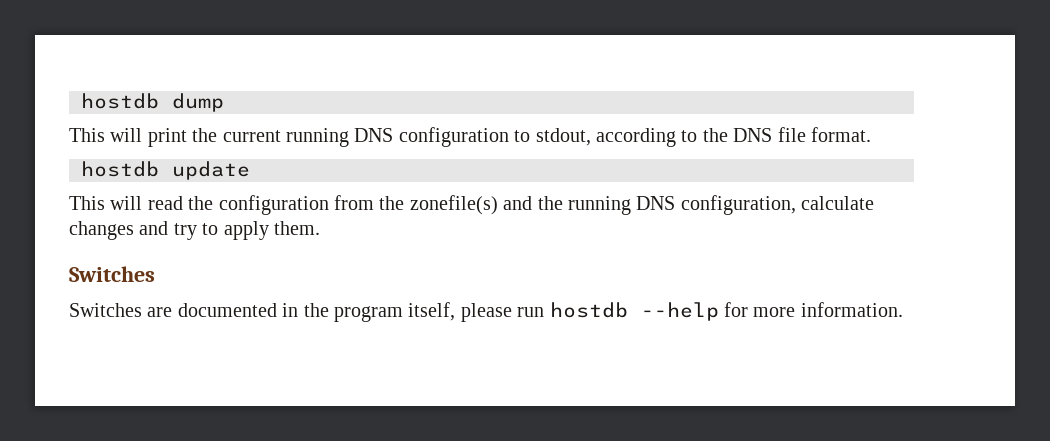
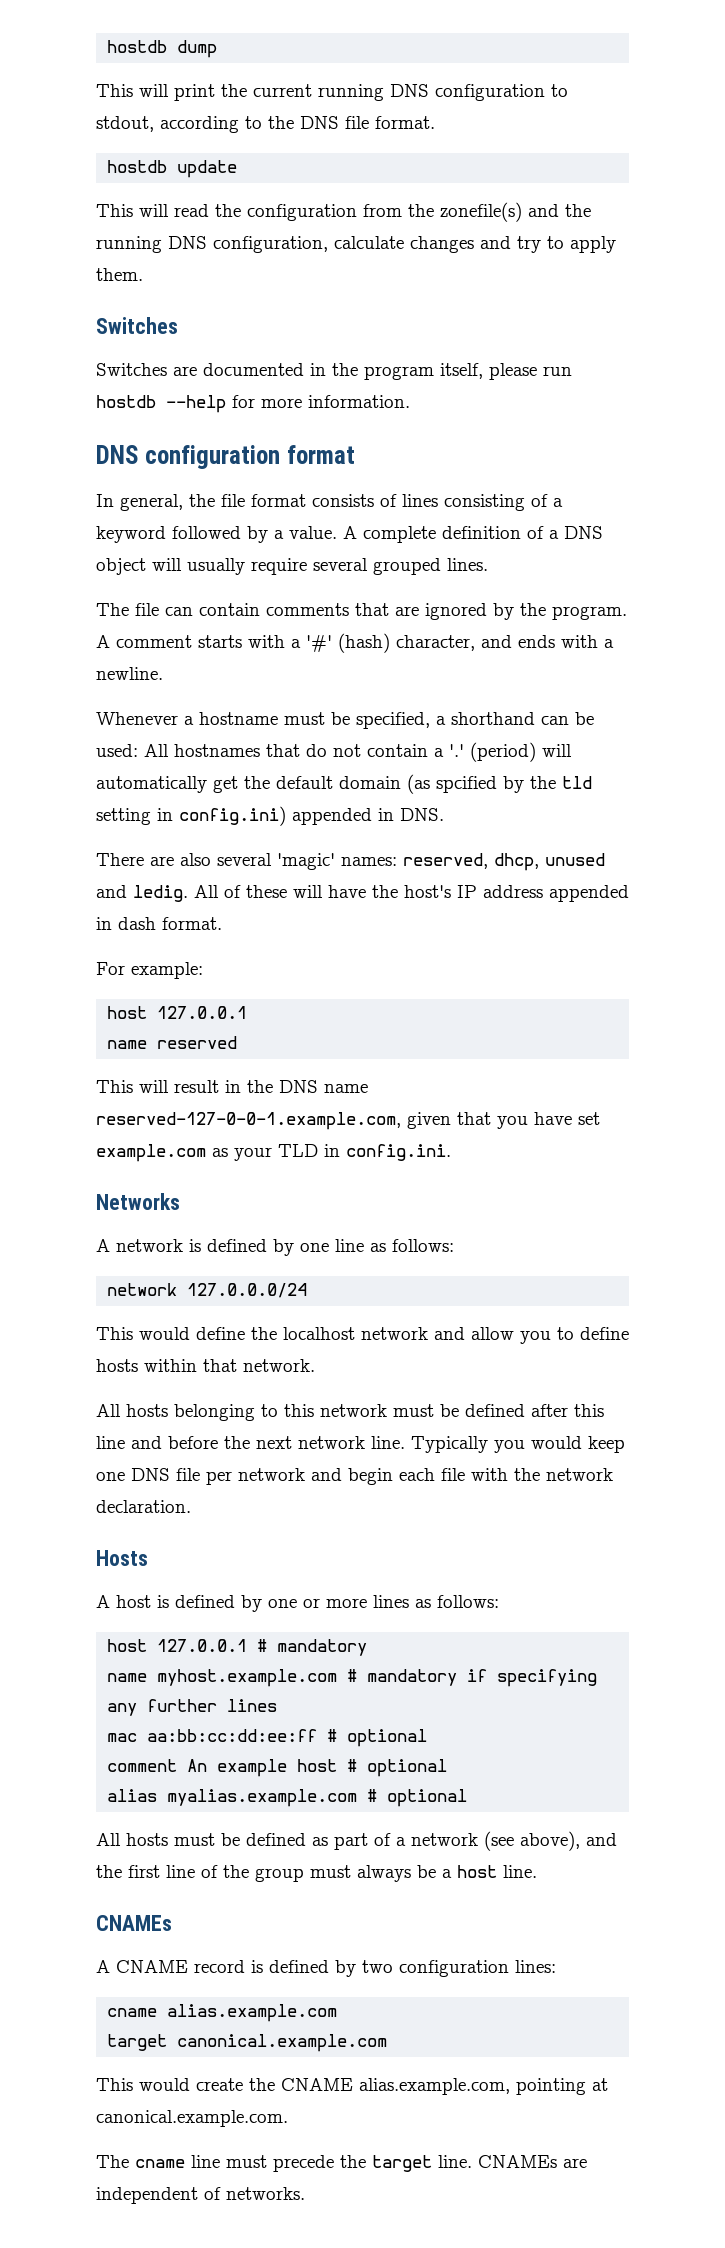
+ DNS configuration format
+ In general, the file format consists of lines consisting of a keyword followed by a value. A complete definition of a DNS object will usually require several grouped lines.
+ The file can contain comments that are ignored by the program. A comment starts with a '#' (hash) character, and ends with a newline.
+ Whenever a hostname must be specified, a shorthand can be used: All hostnames that do not contain a '.' (period) will automatically get the default domain (as spcified by the tld setting in config.ini) appended in DNS.
+ There are also several 'magic' names: reserved, dhcp, unused and ledig. All of these will have the host's IP address appended in dash format.
+ For example:
+ host 127.0.0.1
+ name reserved
+ This will result in the DNS name reserved-127-0-0-1.example.com, given that you have set example.com as your TLD in config.ini.
+ Networks
+ A network is defined by one line as follows:
+ network 127.0.0.0/24
+ This would define the localhost network and allow you to define hosts within that network.
+ All hosts belonging to this network must be defined after this line and before the next network line. Typically you would keep one DNS file per network and begin each file with the network declaration.
+ Hosts
+ A host is defined by one or more lines as follows:
+ host 127.0.0.1 # mandatory
+ name myhost.example.com # mandatory if specifying any further lines
+ mac aa:bb:cc:dd:ee:ff # optional
+ comment An example host # optional
+ alias myalias.example.com # optional
+ All hosts must be defined as part of a network (see above), and the first line of the group must always be a host line.
+ CNAMEs
+ A CNAME record is defined by two configuration lines:
+ cname alias.example.com
+ target canonical.example.com
+ This would create the CNAME alias.example.com, pointing at canonical.example.com.
+ The cname line must precede the target line. CNAMEs are independent of networks.

